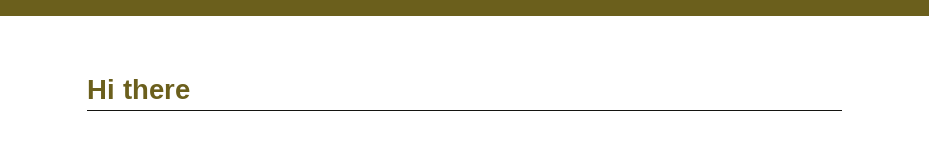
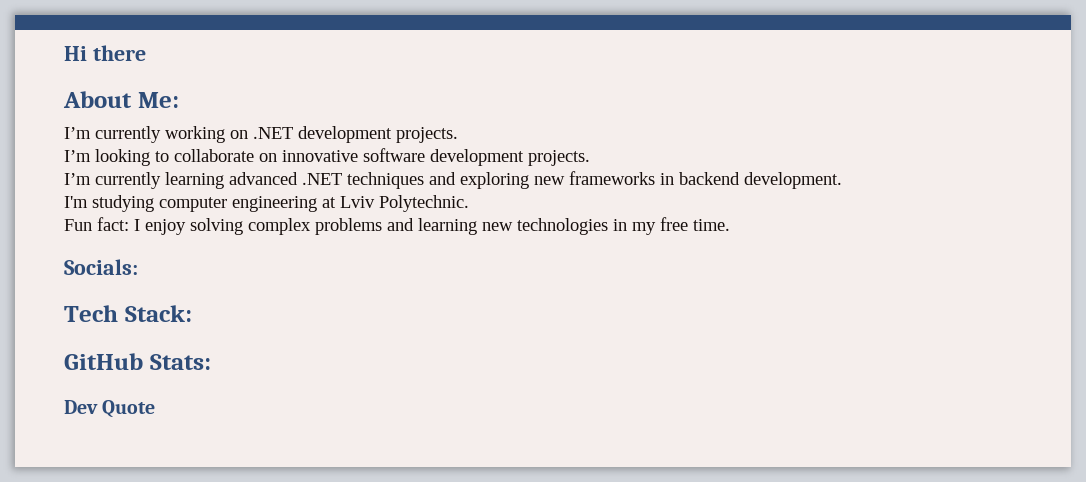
+ About Me:
+ I’m currently working on .NET development projects.
+ I’m looking to collaborate on innovative software development projects.
+ I’m currently learning advanced .NET techniques and exploring new frameworks in backend development.
+ I'm studying computer engineering at Lviv Polytechnic.
+ Fun fact: I enjoy solving complex problems and learning new technologies in my free time.
+ Socials:
+ Tech Stack:
+ GitHub Stats:
+ Dev Quote

